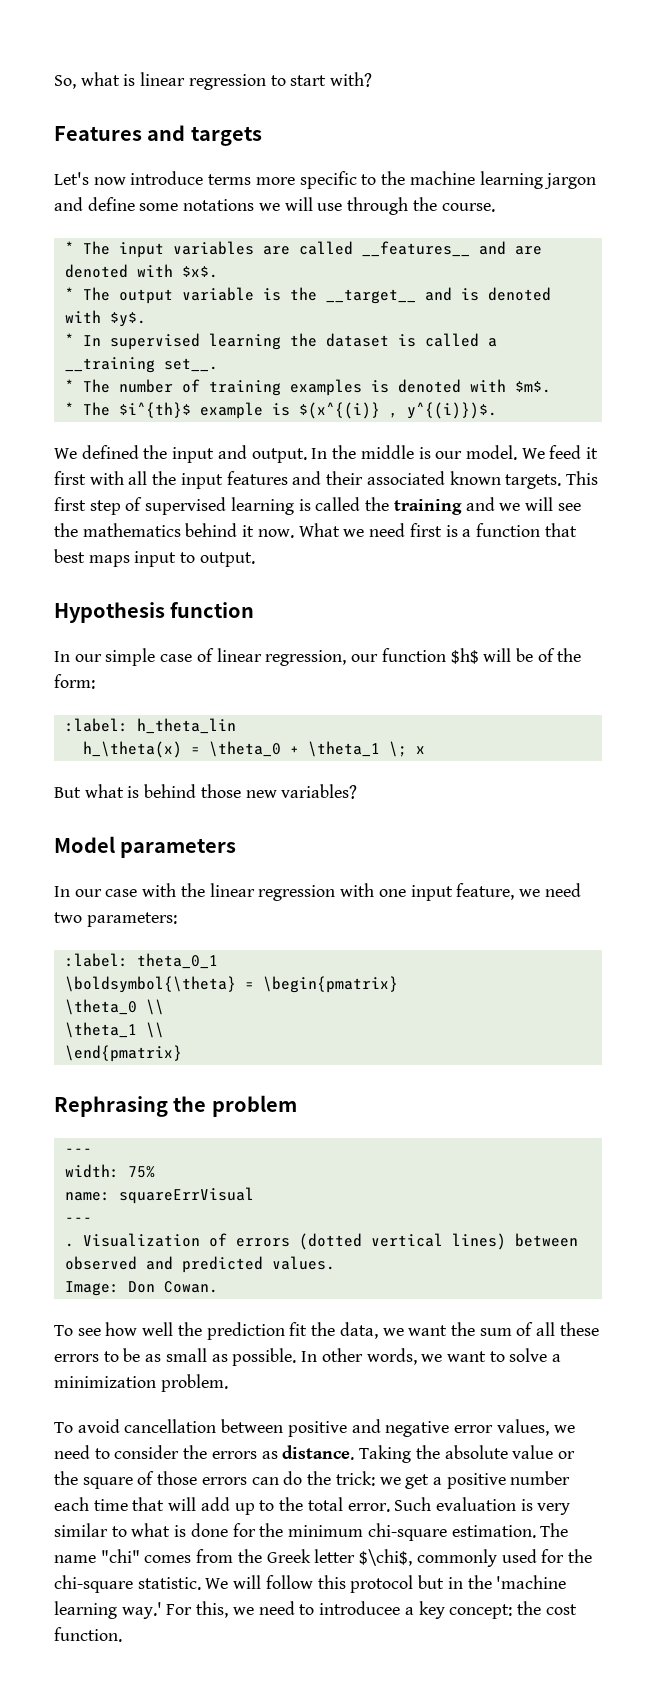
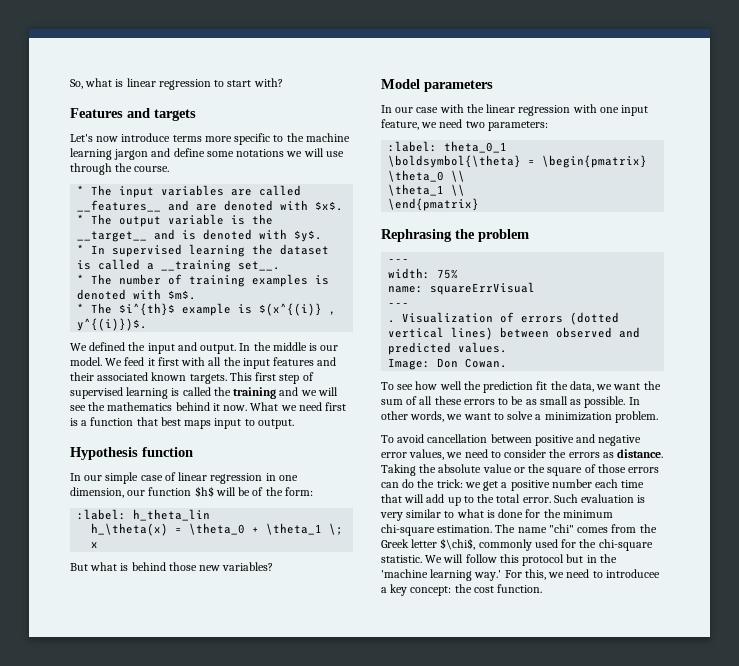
- In our simple case of linear regression, our function $h$ will be of the form:
+ In our simple case of linear regression in one dimension, our function $h$ will be of the form:

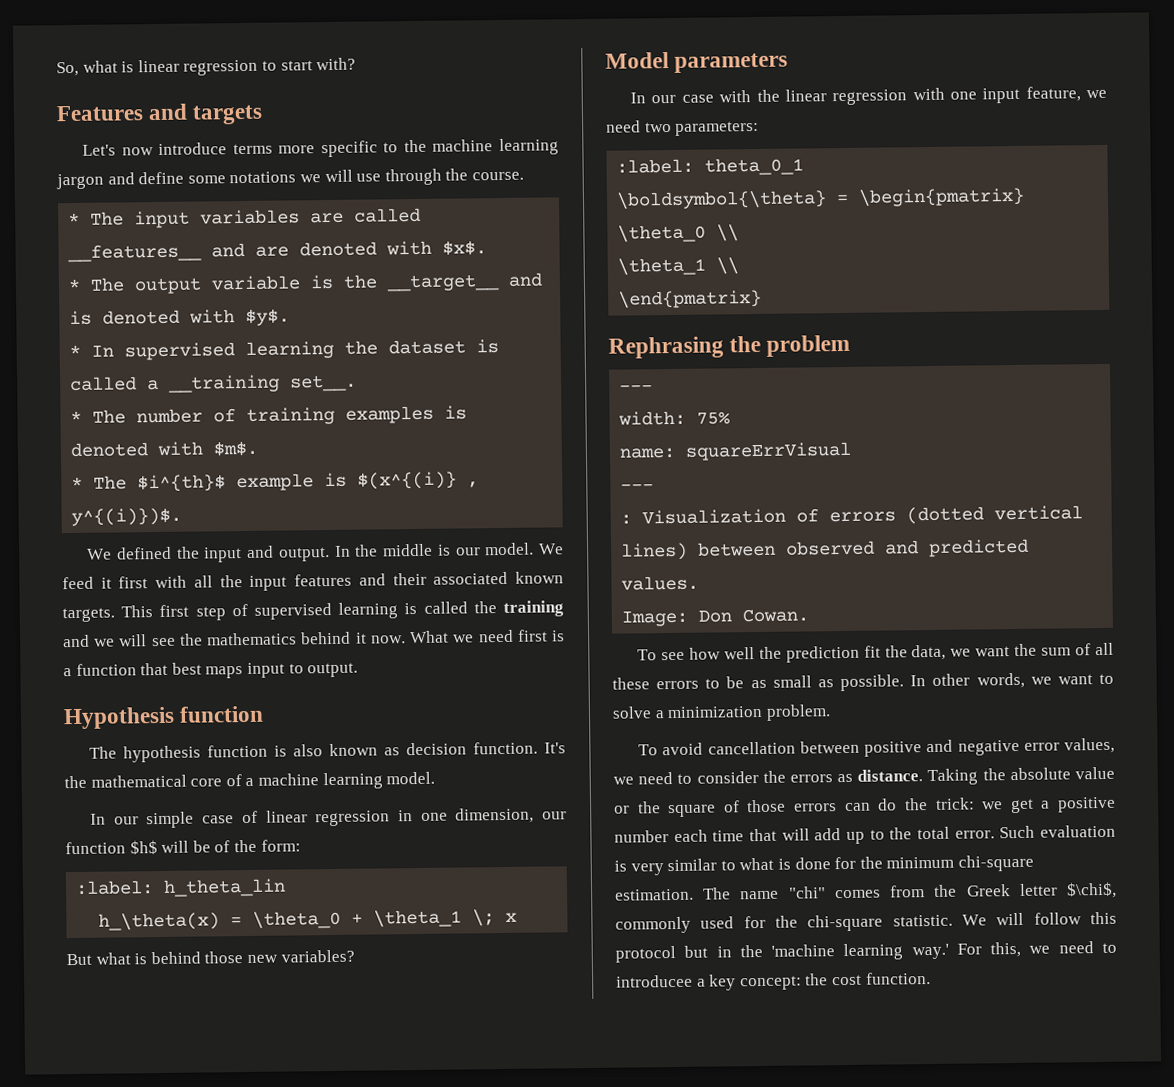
+ The hypothesis function is also known as decision function. It's the mathematical core of a machine learning model.
- . Visualization of errors (dotted vertical lines) between observed and predicted values.
+ : Visualization of errors (dotted vertical lines) between observed and predicted values.

